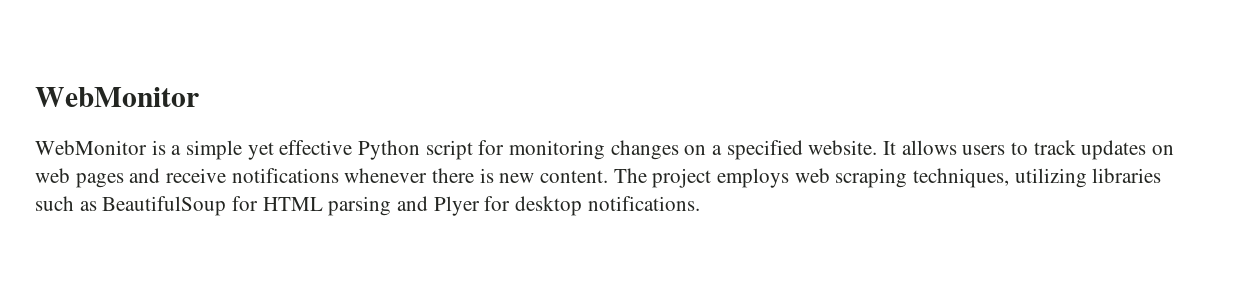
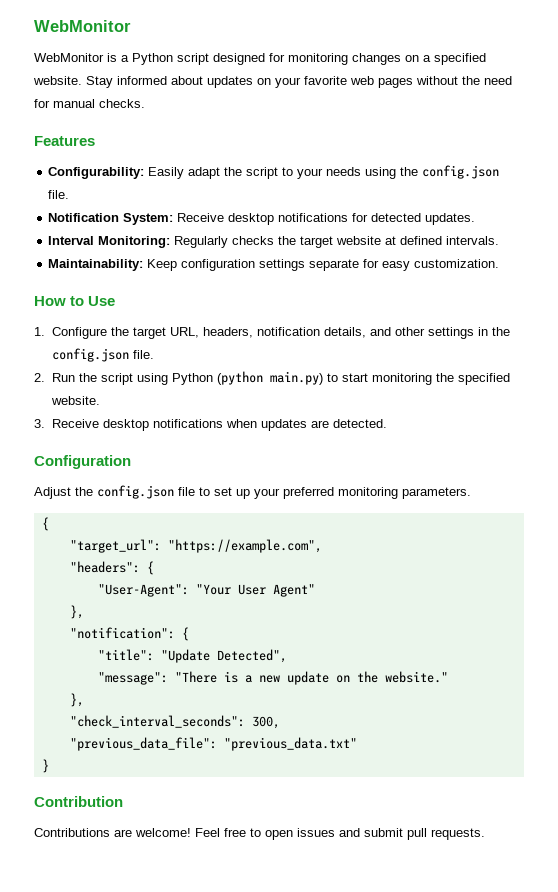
- WebMonitor is a simple yet effective Python script for monitoring changes on a specified website.
+ WebMonitor is a Python script designed for monitoring changes on a specified website.
- It allows users to track updates on web pages and receive notifications whenever there is new content. The project employs web scraping techniques, utilizing libraries such as BeautifulSoup for HTML parsing and Plyer for desktop notifications.
+ Stay informed about updates on your favorite web pages without the need for manual checks.
+ Features
+ Configurability: Easily adapt the script to your needs using the config.json file.
+ Notification System: Receive desktop notifications for detected updates.
+ Interval Monitoring: Regularly checks the target website at defined intervals.
+ Maintainability: Keep configuration settings separate for easy customization.
+ How to Use
+ 1. Configure the target URL, headers, notification details, and other settings in the config.json file.
+ 2. Run the script using Python (python main.py) to start monitoring the specified website.
+ 3. Receive desktop notifications when updates are detected.
+ Configuration
+ Adjust the config.json file to set up your preferred monitoring parameters.
+ {
+ "target_url": "https://example.com",
+ "headers": {
+ "User-Agent": "Your User Agent"
+ },
+ "notification": {
+ "title": "Update Detected",
+ "message": "There is a new update on the website."
+ },
+ "check_interval_seconds": 300,
+ "previous_data_file": "previous_data.txt"
+ }
+ Contribution
+ Contributions are welcome! Feel free to open issues and submit pull requests.

